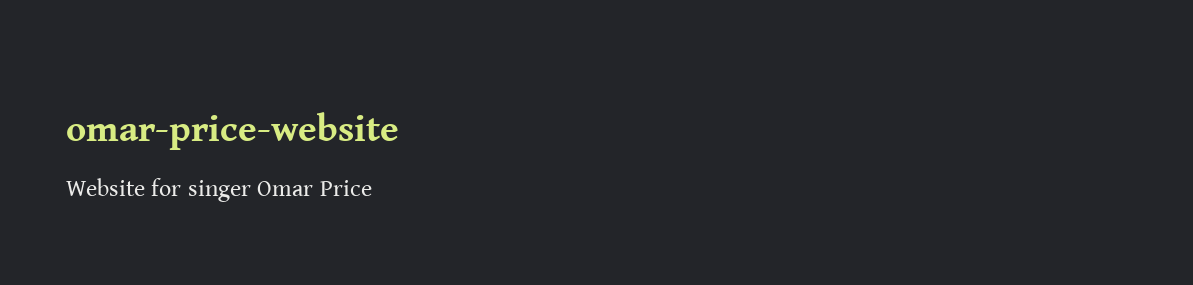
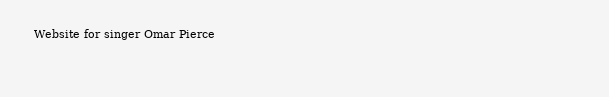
- omar-price-website
- Website for singer Omar Price
+ Website for singer Omar Pierce

